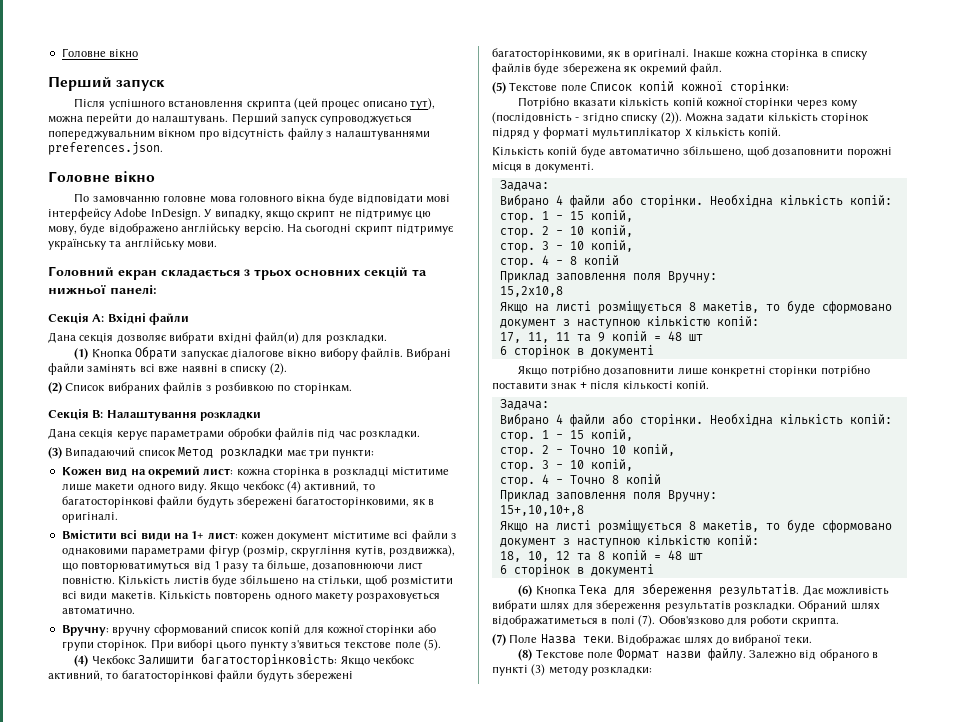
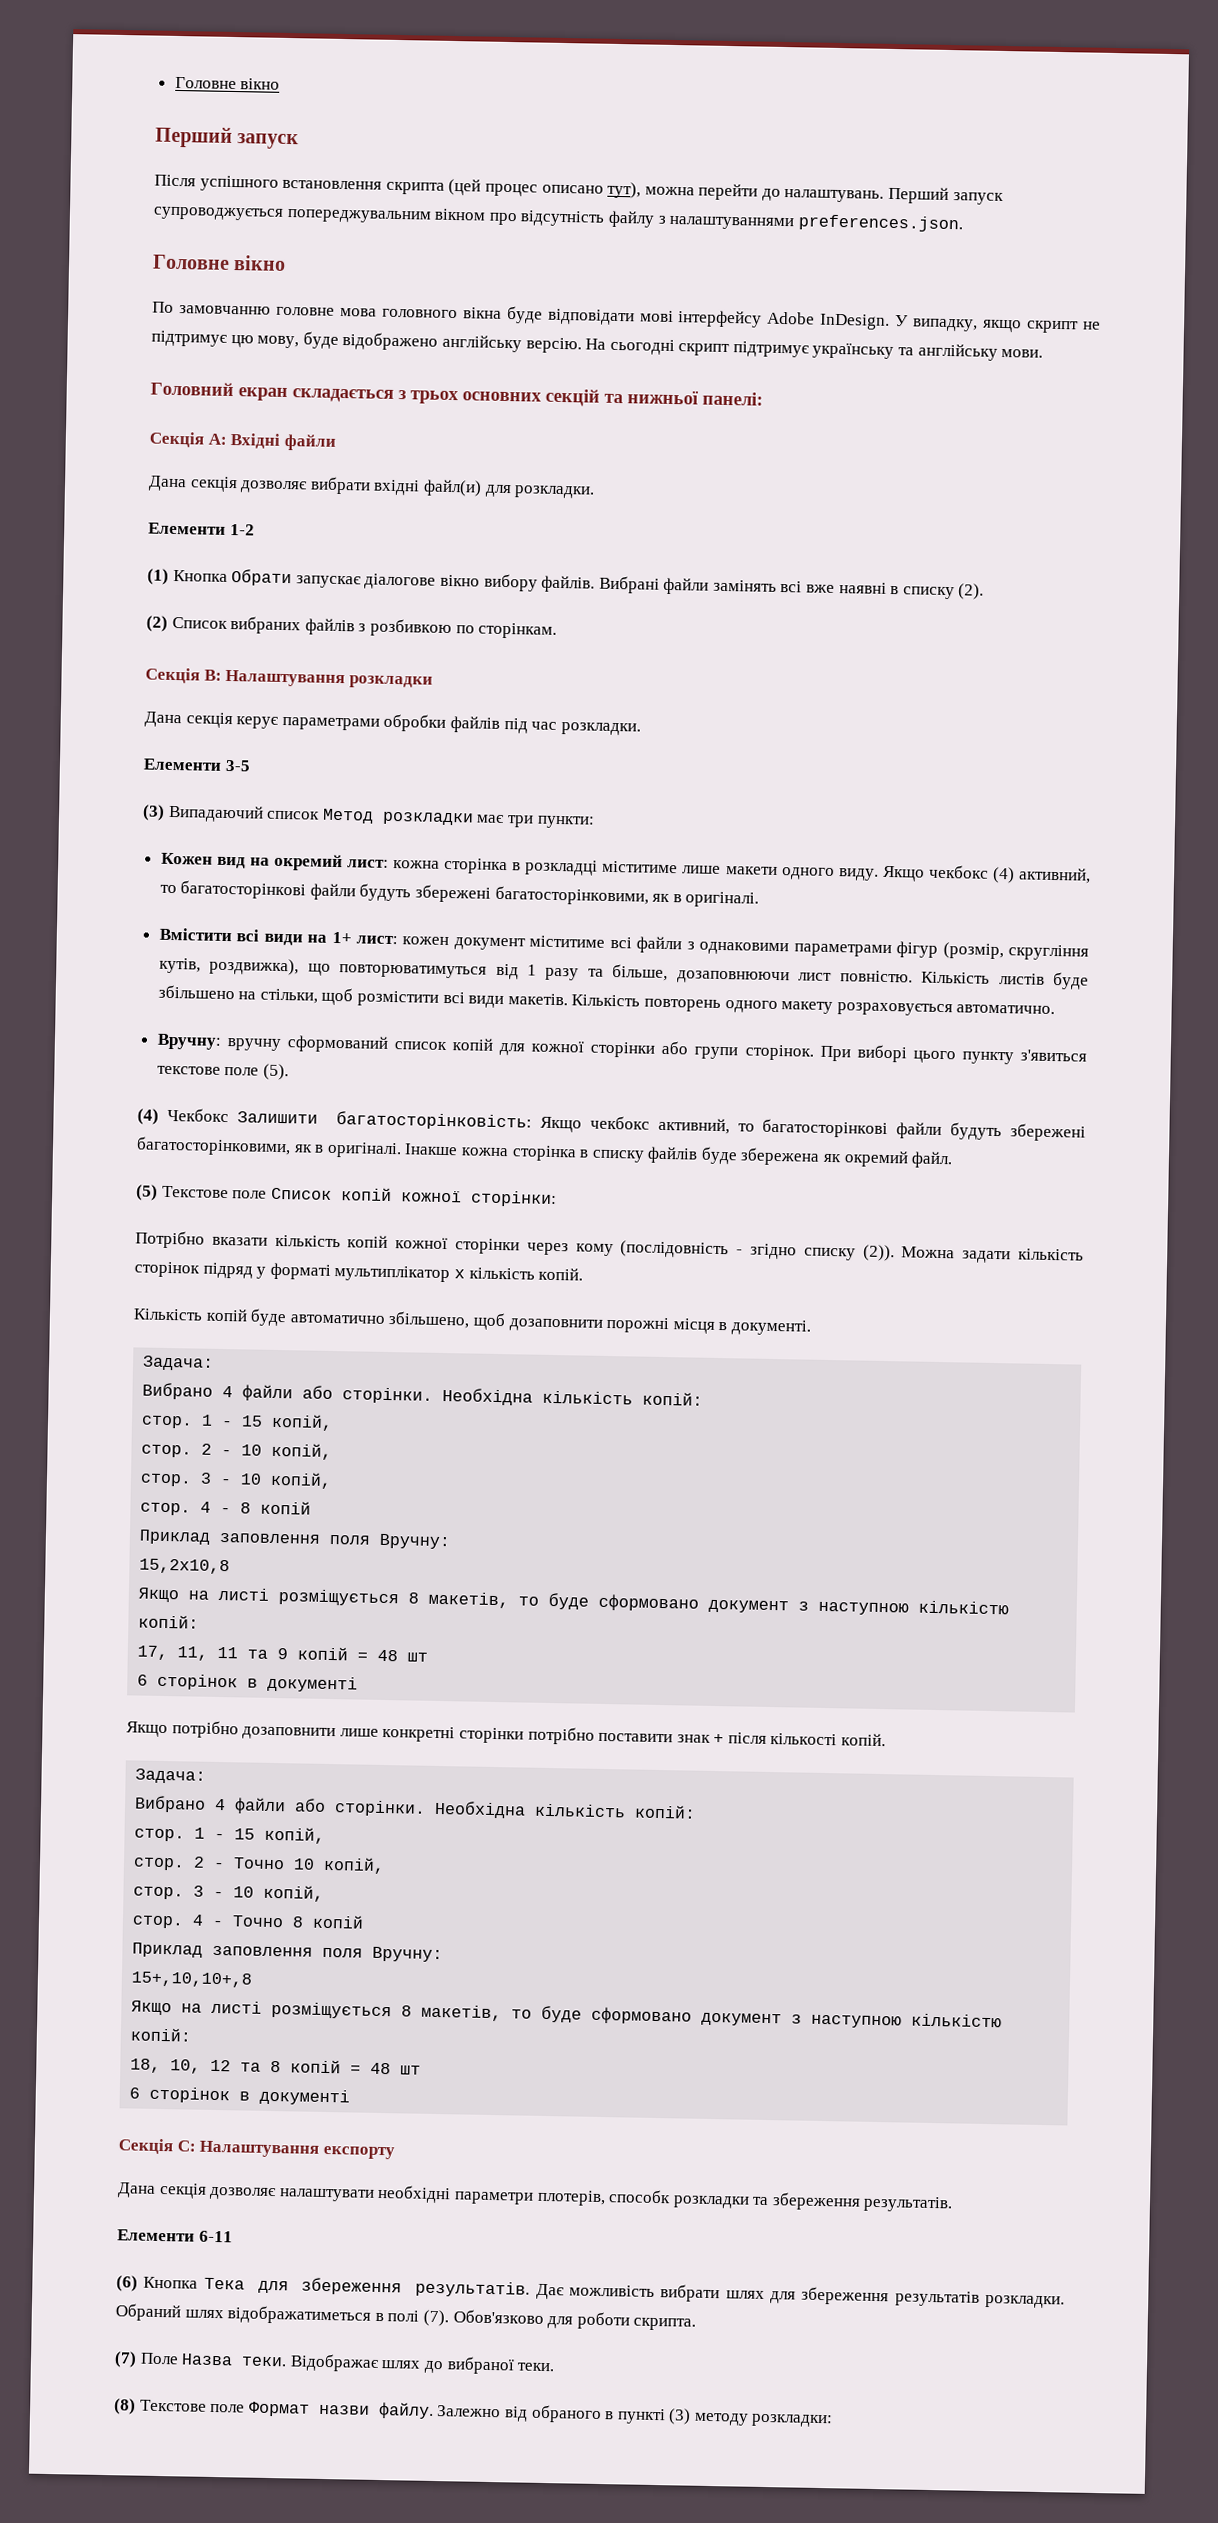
+ Елементи 1-2
+ Елементи 3-5
+ Секція C: Налаштування експорту
+ Дана секція дозволяє налаштувати необхідні параметри плотерів, способк розкладки та збереження результатів.
+ Елементи 6-11

